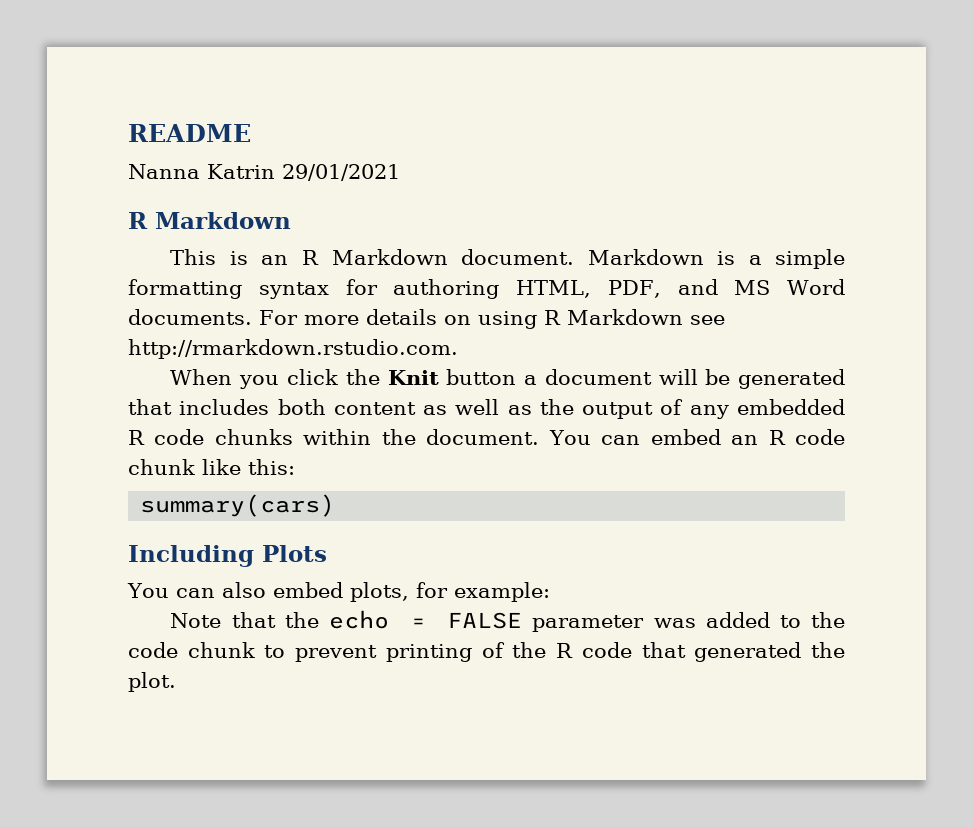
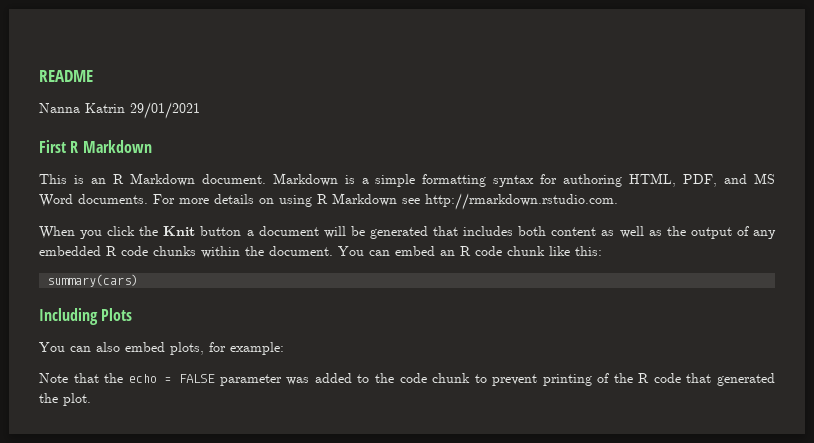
  Nanna Katrin 29/01/2021
- R Markdown
+ First R Markdown

